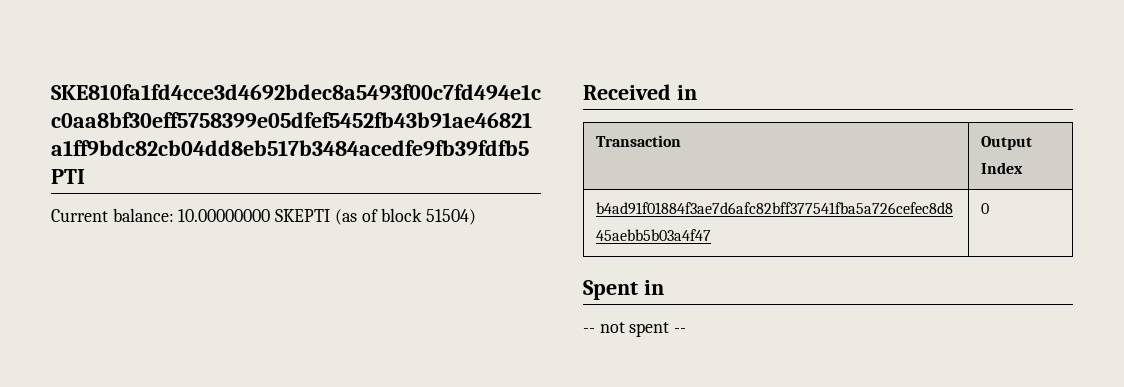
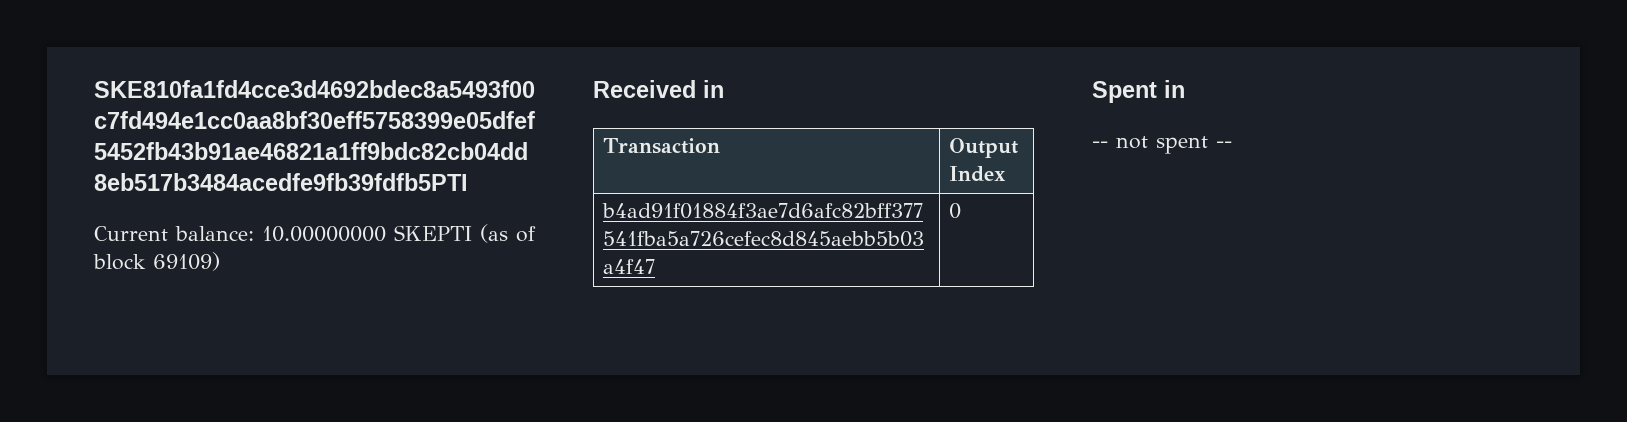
- Current balance: 10.00000000 SKEPTI (as of block 51504)
+ Current balance: 10.00000000 SKEPTI (as of block 69109)

